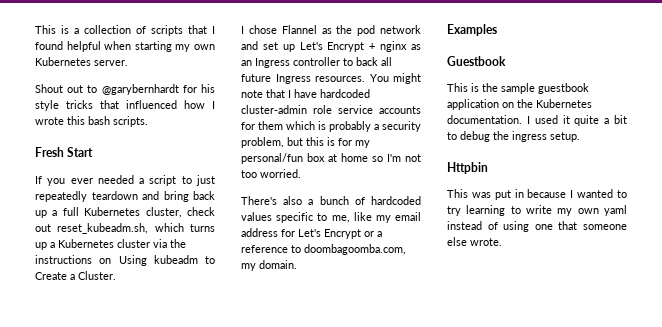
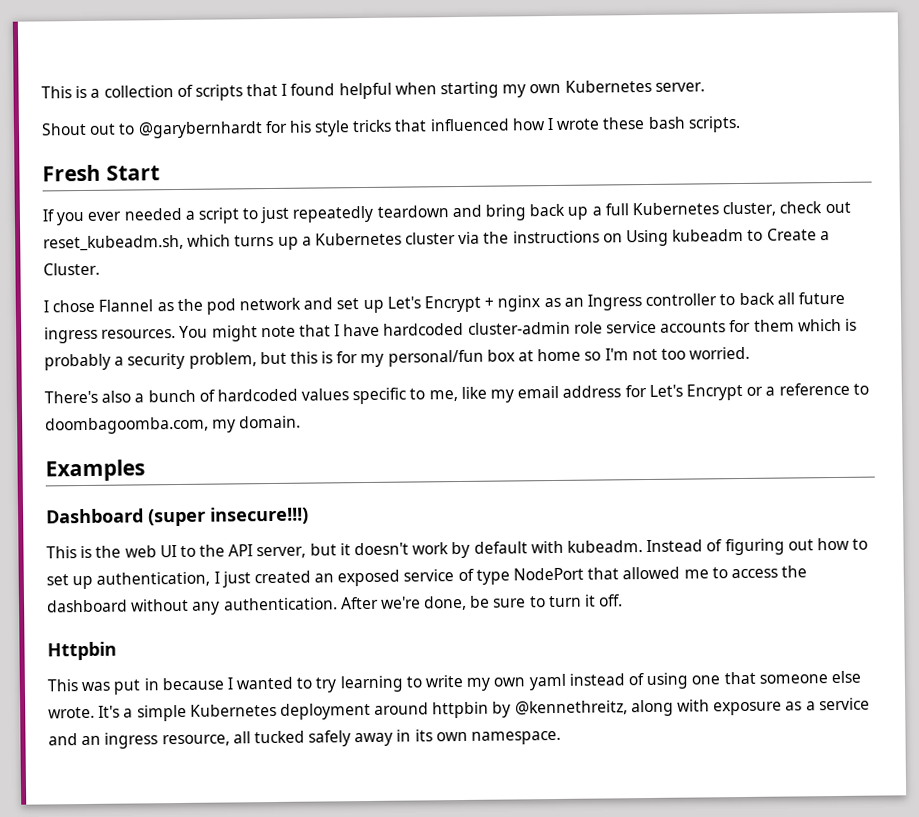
- Shout out to @garybernhardt for his style tricks that influenced how I wrote this bash scripts.
+ Shout out to @garybernhardt for his style tricks that influenced how I wrote these bash scripts.
- I chose Flannel as the pod network and set up Let's Encrypt + nginx as an Ingress controller to back all future Ingress resources.
+ I chose Flannel as the pod network and set up Let's Encrypt + nginx as an Ingress controller to back all future ingress resources.
- Guestbook
+ Dashboard (super insecure!!!)
- This is the sample guestbook application on the Kubernetes documentation. I used it quite a bit to debug the ingress setup.
+ This is the web UI to the API server, but it doesn't work by default with kubeadm. Instead of figuring out how to set up authentication, I just created an exposed service of type NodePort that allowed me to access the dashboard without any authentication. After we're done, be sure to turn it off.
+ It's a simple Kubernetes deployment around httpbin by @kennethreitz, along with exposure as a service and an ingress resource, all tucked safely away in its own namespace.

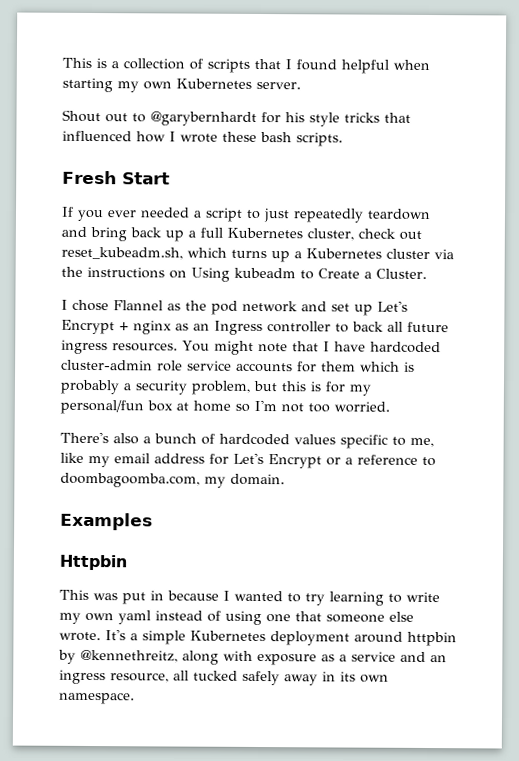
- Dashboard (super insecure!!!)
- This is the web UI to the API server, but it doesn't work by default with kubeadm. Instead of figuring out how to set up authentication, I just created an exposed service of type NodePort that allowed me to access the dashboard without any authentication. After we're done, be sure to turn it off.

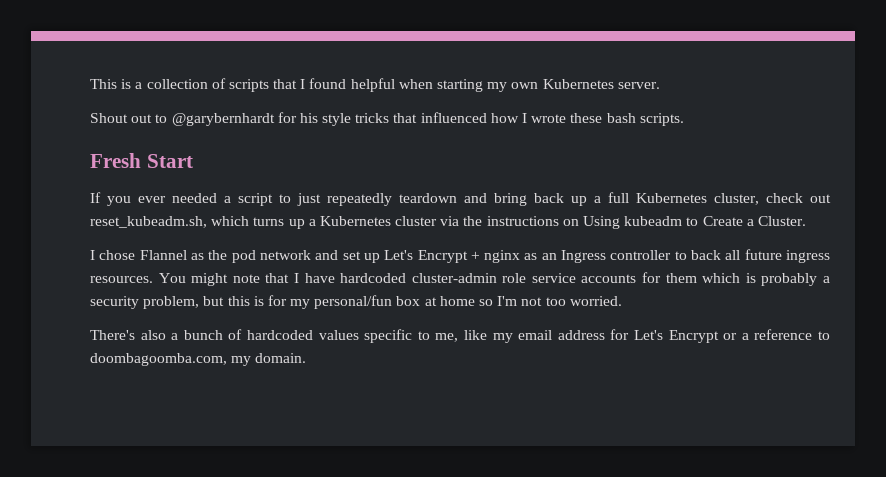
- Examples
- Httpbin
- This was put in because I wanted to try learning to write my own yaml instead of using one that someone else wrote. It's a simple Kubernetes deployment around httpbin by @kennethreitz, along with exposure as a service and an ingress resource, all tucked safely away in its own namespace.

